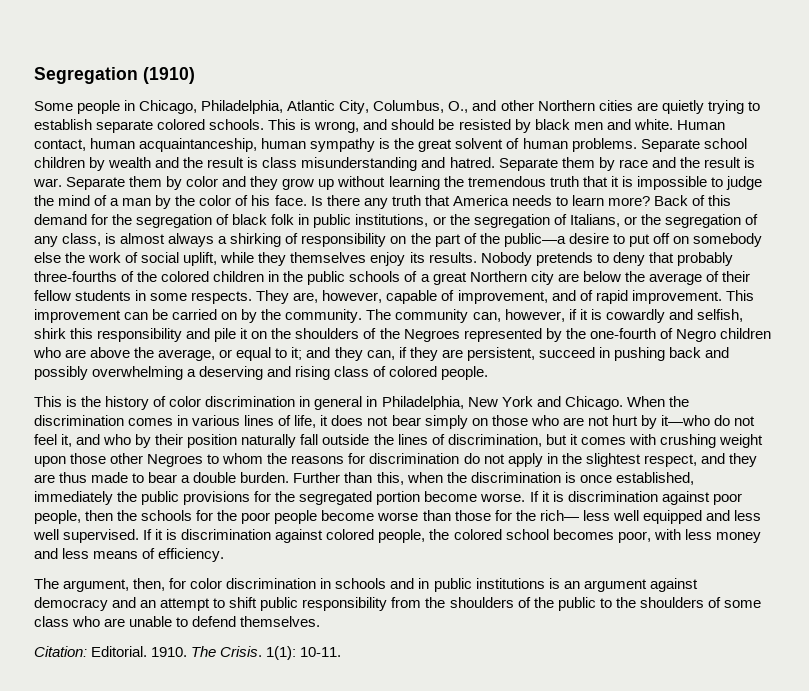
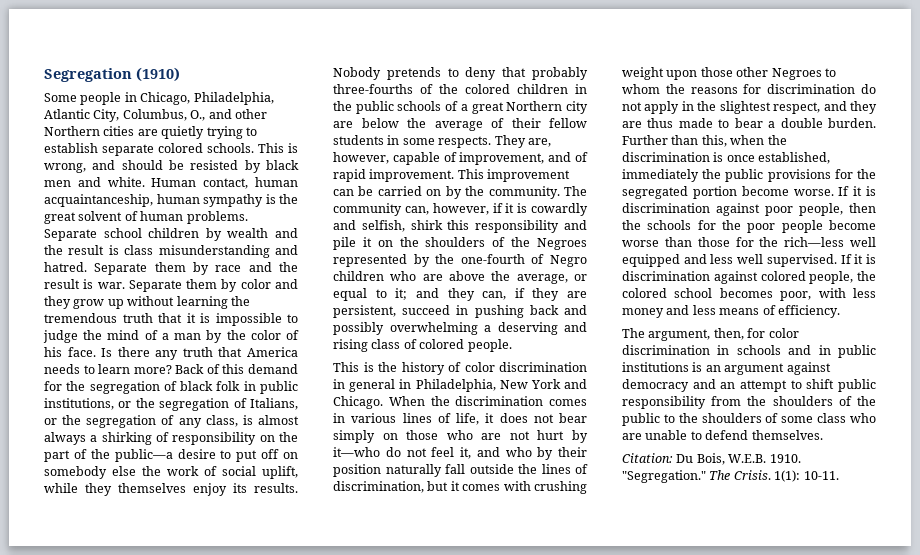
- If it is discrimination against poor people, then the schools for the poor people become worse than those for the rich— less well equipped and less well supervised.
+ If it is discrimination against poor people, then the schools for the poor people become worse than those for the rich—less well equipped and less well supervised.
- Citation: Editorial. 1910.
+ Citation: Du Bois, W.E.B. 1910. "Segregation."

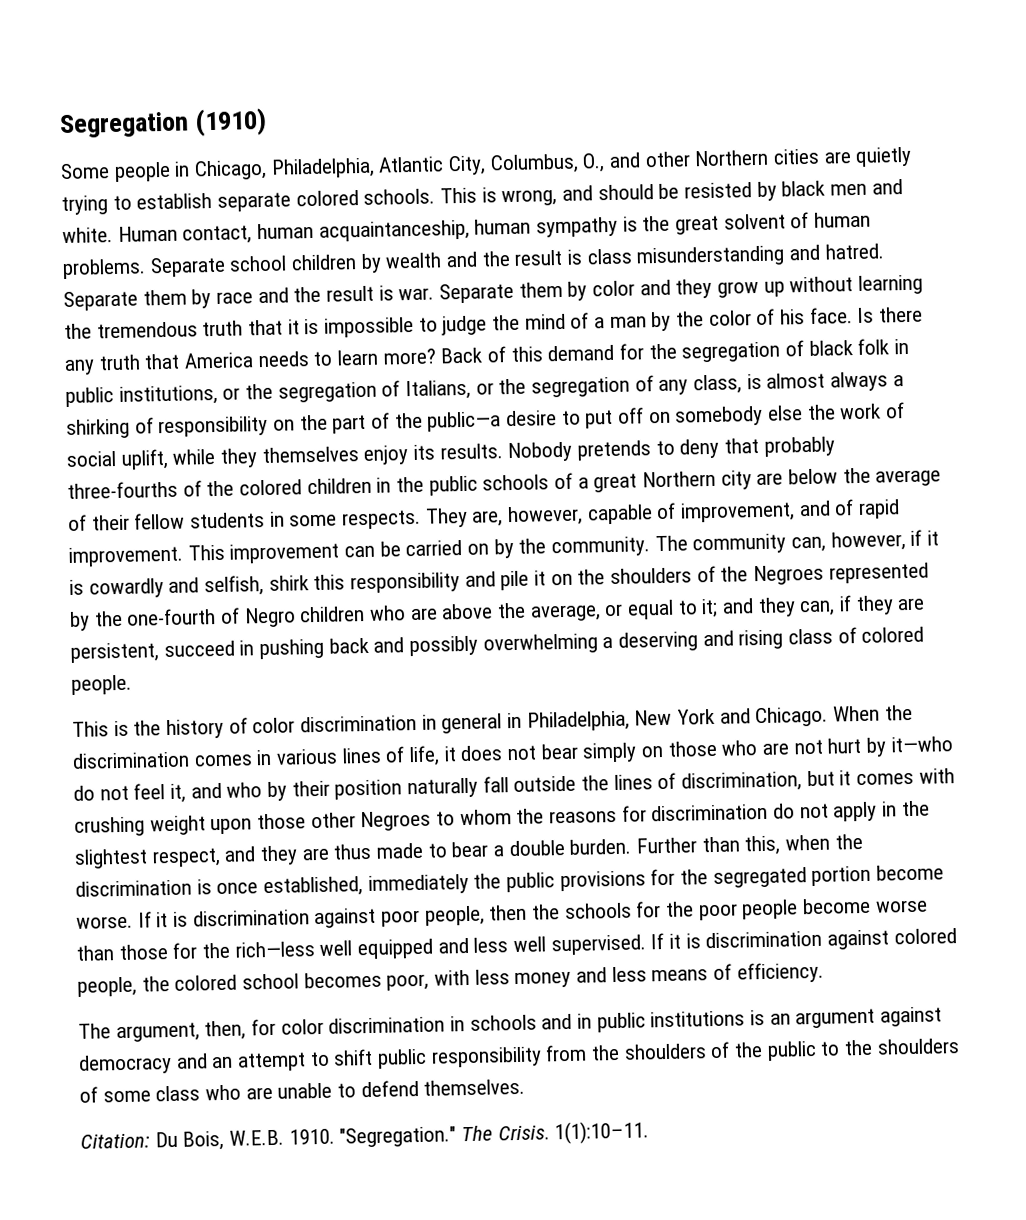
- 1(1): 10-11.
+ 1(1):10–11.

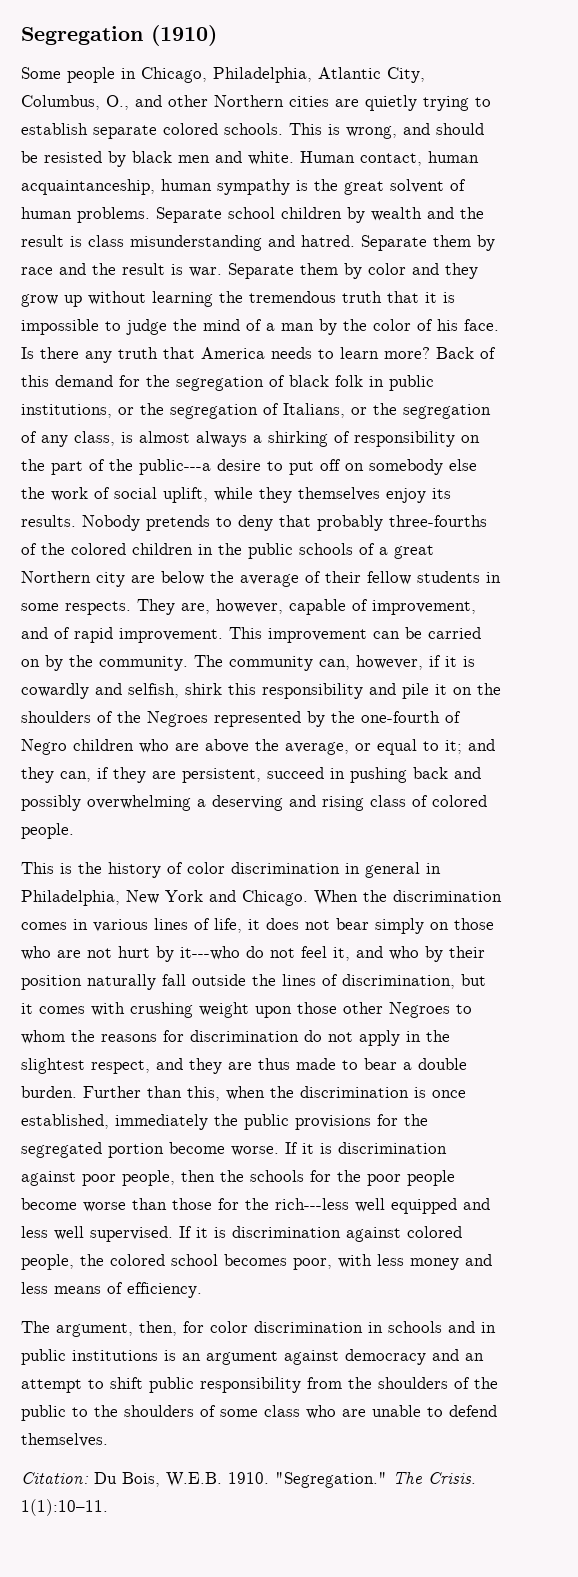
- Back of this demand for the segregation of black folk in public institutions, or the segregation of Italians, or the segregation of any class, is almost always a shirking of responsibility on the part of the public—a desire to put off on somebody else the work of social uplift, while they themselves enjoy its results.
+ Back of this demand for the segregation of black folk in public institutions, or the segregation of Italians, or the segregation of any class, is almost always a shirking of responsibility on the part of the public---a desire to put off on somebody else the work of social uplift, while they themselves enjoy its results.
- When the discrimination comes in various lines of life, it does not bear simply on those who are not hurt by it—who do not feel it, and who by their position naturally fall outside the lines of discrimination, but it comes with crushing weight upon those other Negroes to whom the reasons for discrimination do not apply in the slightest respect, and they are thus made to bear a double burden.
+ When the discrimination comes in various lines of life, it does not bear simply on those who are not hurt by it---who do not feel it, and who by their position naturally fall outside the lines of discrimination, but it comes with crushing weight upon those other Negroes to whom the reasons for discrimination do not apply in the slightest respect, and they are thus made to bear a double burden.
- If it is discrimination against poor people, then the schools for the poor people become worse than those for the rich—less well equipped and less well supervised.
+ If it is discrimination against poor people, then the schools for the poor people become worse than those for the rich---less well equipped and less well supervised.

